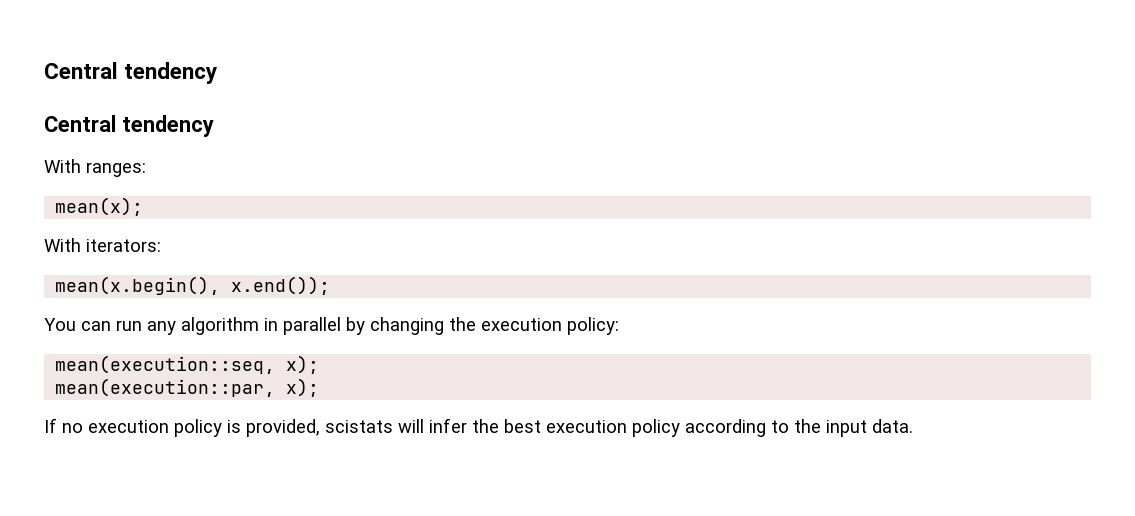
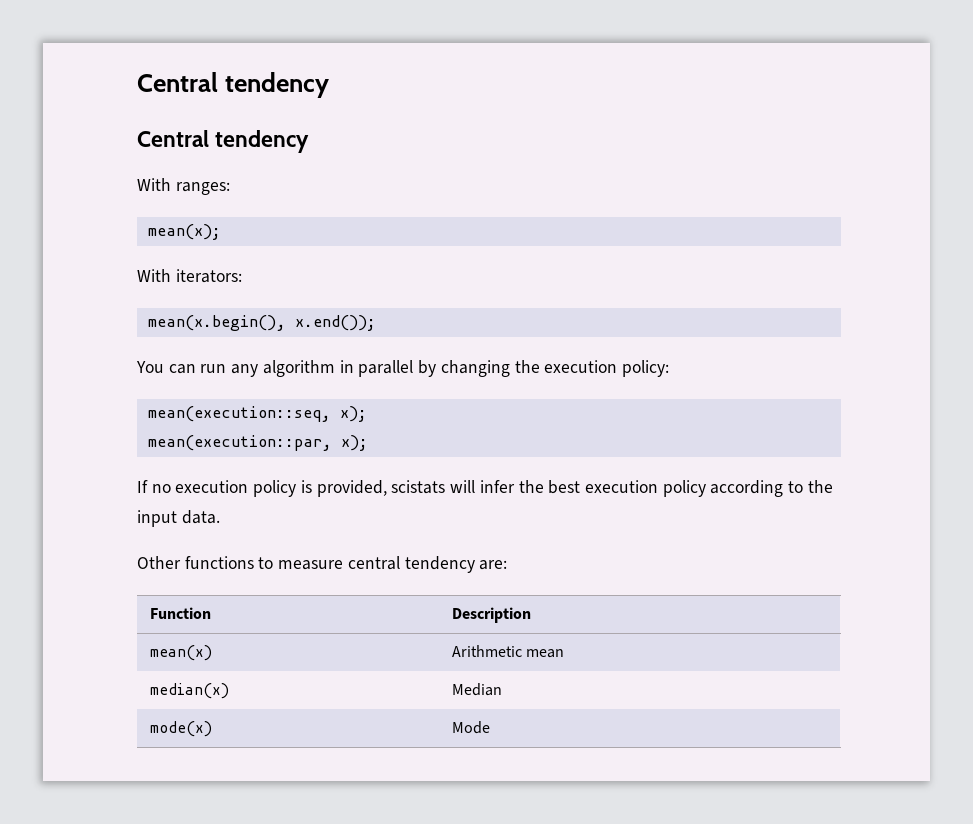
+ Other functions to measure central tendency are:
+ Function | Description
+ mean(x) | Arithmetic mean
+ median(x) | Median
+ mode(x) | Mode

